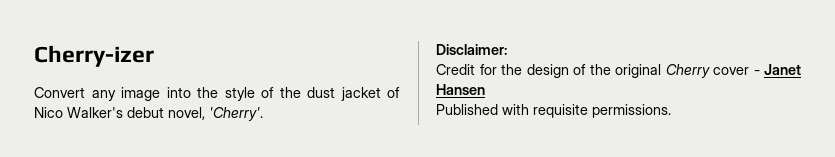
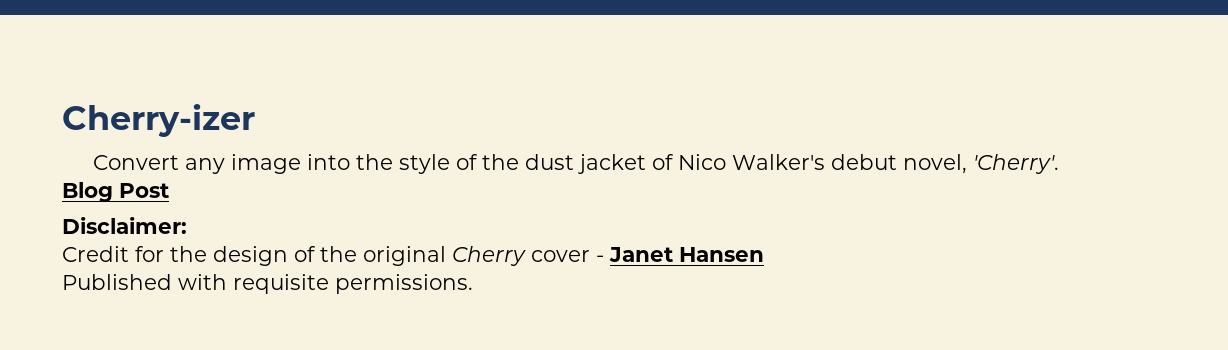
+ Blog Post

